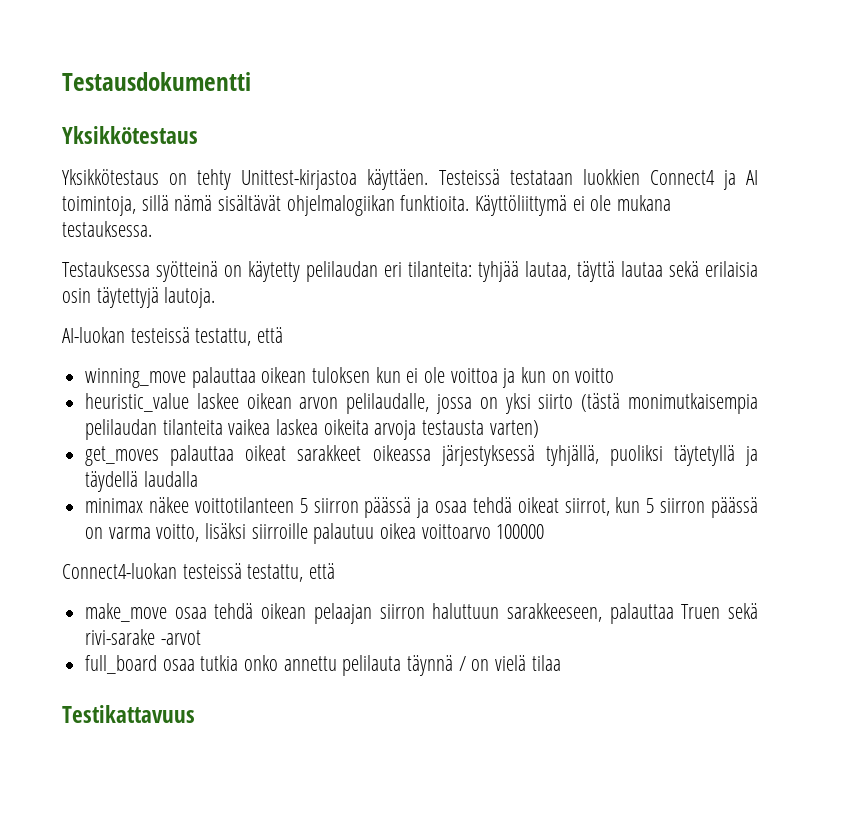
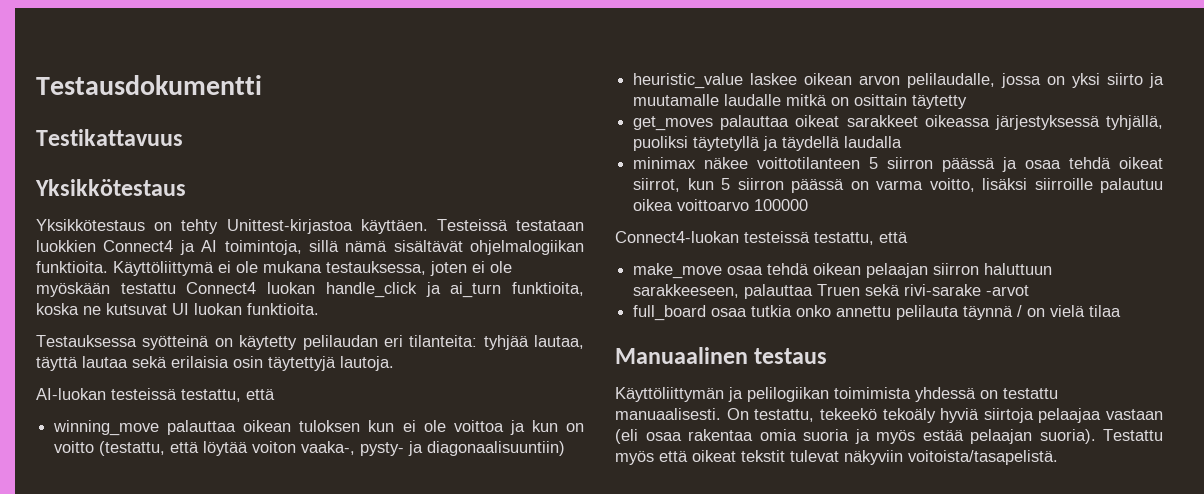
+ Testikattavuus
- Käyttöliittymä ei ole mukana testauksessa.
+ Käyttöliittymä ei ole mukana testauksessa, joten ei ole myöskään testattu Connect4 luokan handle_click ja ai_turn funktioita, koska ne kutsuvat UI luokan funktioita.
- winning_move palauttaa oikean tuloksen kun ei ole voittoa ja kun on voitto
+ winning_move palauttaa oikean tuloksen kun ei ole voittoa ja kun on voitto (testattu, että löytää voiton vaaka-, pysty- ja diagonaalisuuntiin)
- heuristic_value laskee oikean arvon pelilaudalle, jossa on yksi siirto (tästä monimutkaisempia pelilaudan tilanteita vaikea laskea oikeita arvoja testausta varten)
+ heuristic_value laskee oikean arvon pelilaudalle, jossa on yksi siirto ja muutamalle laudalle mitkä on osittain täytetty
- Testikattavuus
+ Manuaalinen testaus
+ Käyttöliittymän ja pelilogiikan toimimista yhdessä on testattu manuaalisesti. On testattu, tekeekö tekoäly hyviä siirtoja pelaajaa vastaan (eli osaa rakentaa omia suoria ja myös estää pelaajan suoria). Testattu myös että oikeat tekstit tulevat näkyviin voitoista/tasapelistä.

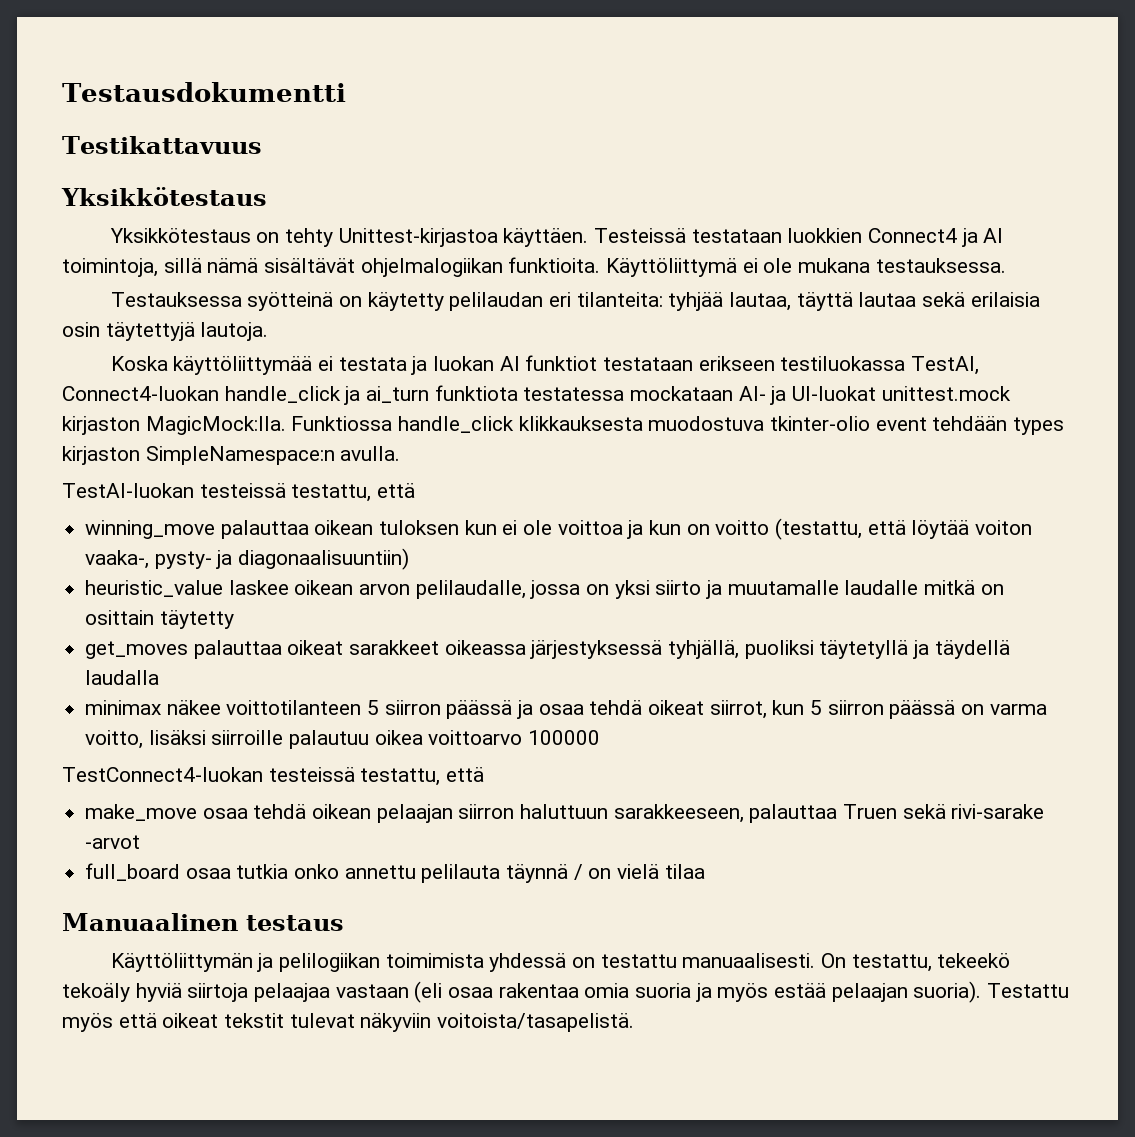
- Käyttöliittymä ei ole mukana testauksessa, joten ei ole myöskään testattu Connect4 luokan handle_click ja ai_turn funktioita, koska ne kutsuvat UI luokan funktioita.
+ Käyttöliittymä ei ole mukana testauksessa.
- AI-luokan testeissä testattu, että
+ Koska käyttöliittymää ei testata ja luokan AI funktiot testataan erikseen testiluokassa TestAI, Connect4-luokan handle_click ja ai_turn funktiota testatessa mockataan AI- ja UI-luokat unittest.mock kirjaston MagicMock:lla. Funktiossa handle_click klikkauksesta muodostuva tkinter-olio event tehdään types kirjaston SimpleNamespace:n avulla.
+ TestAI-luokan testeissä testattu, että
- Connect4-luokan testeissä testattu, että
+ TestConnect4-luokan testeissä testattu, että

